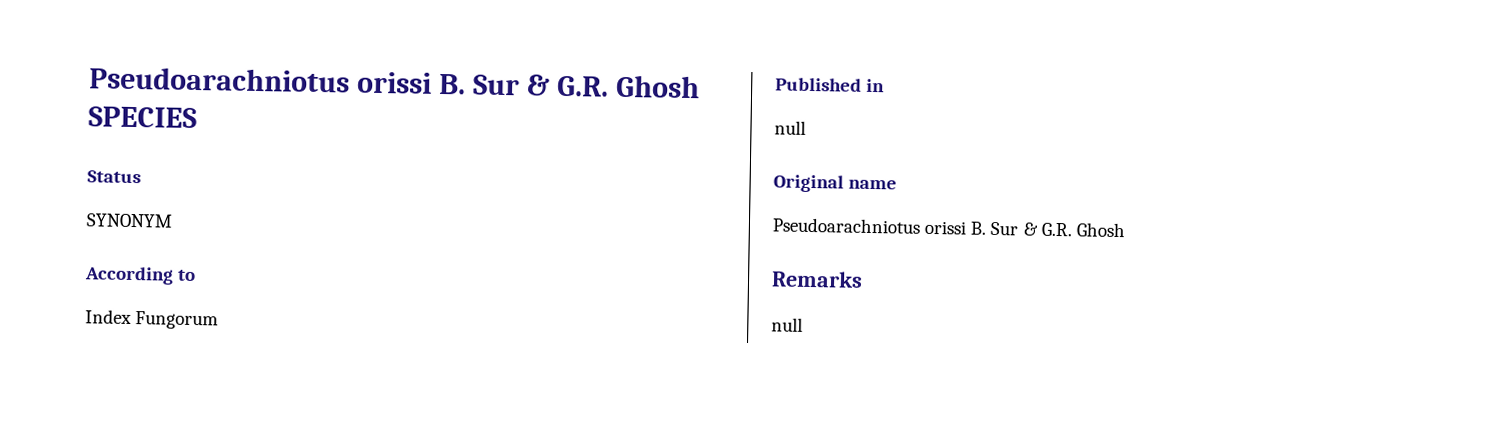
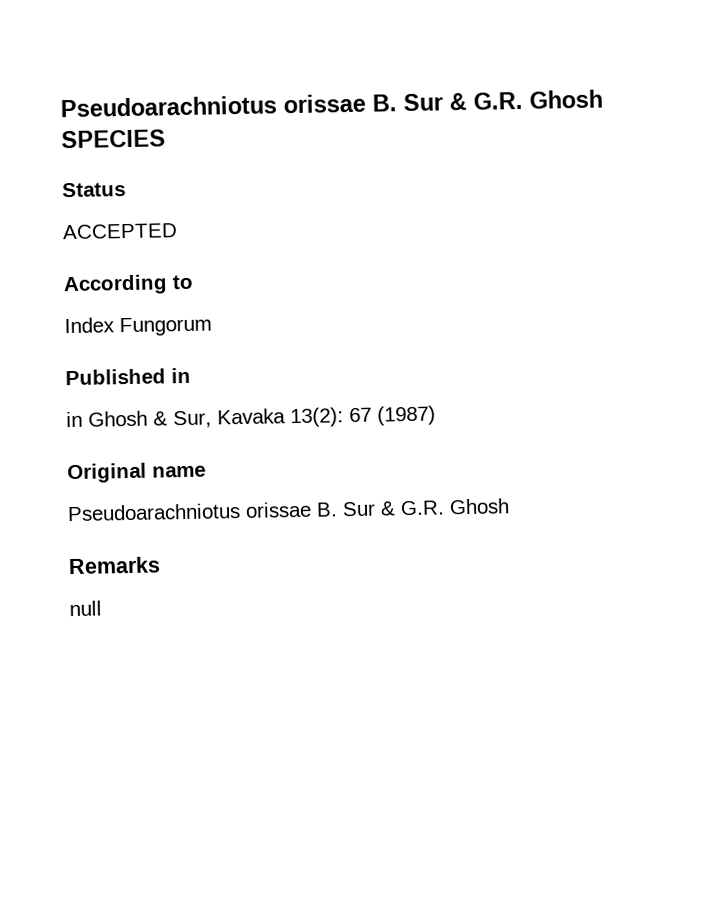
- Pseudoarachniotus orissi B. Sur & G.R. Ghosh SPECIES
+ Pseudoarachniotus orissae B. Sur & G.R. Ghosh SPECIES
- SYNONYM
+ ACCEPTED
  Published in
- null
+ in Ghosh & Sur, Kavaka 13(2): 67 (1987)
  Original name
- Pseudoarachniotus orissi B. Sur & G.R. Ghosh
+ Pseudoarachniotus orissae B. Sur & G.R. Ghosh

